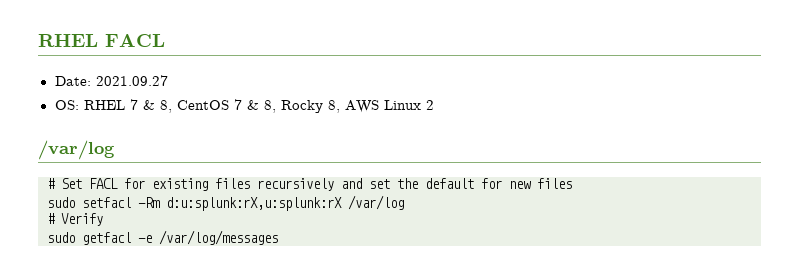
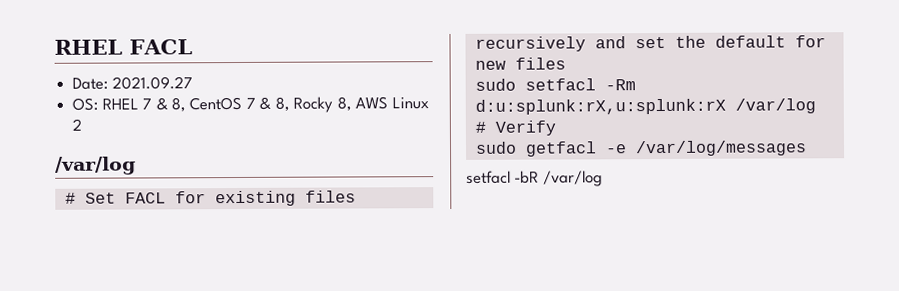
+ setfacl -bR /var/log

